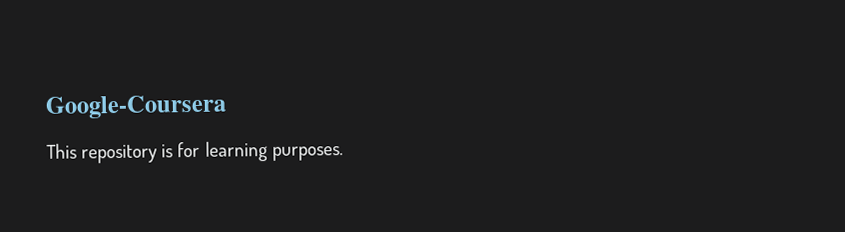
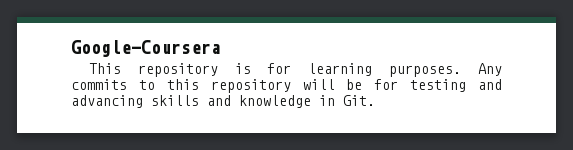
+ Any commits to this repository will be for testing and advancing skills and knowledge in Git.

